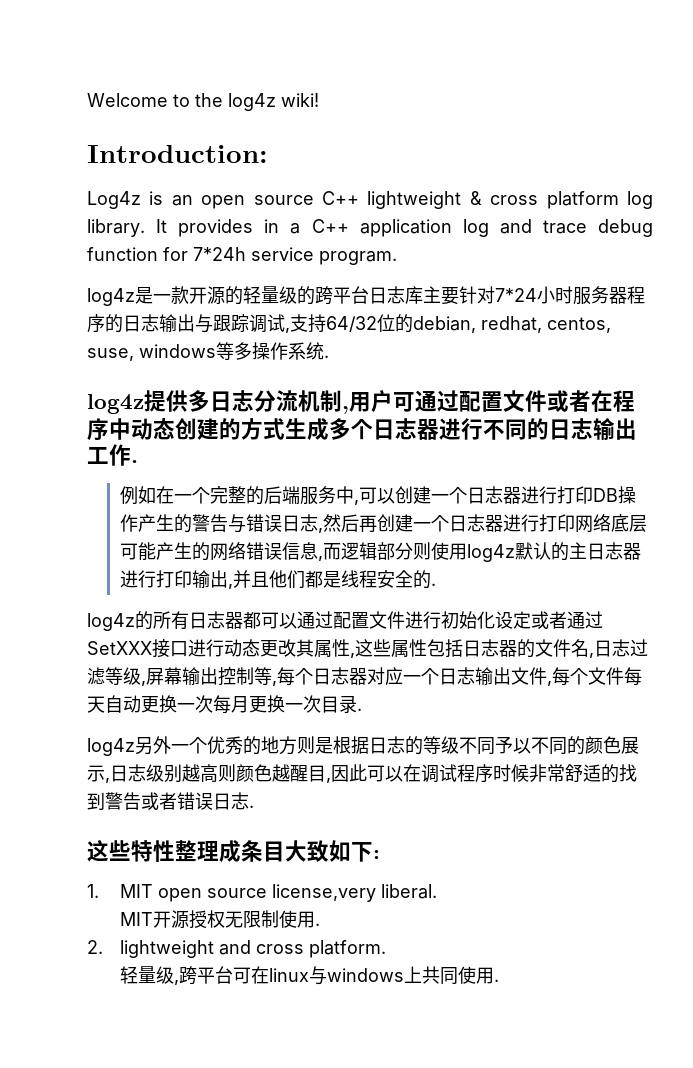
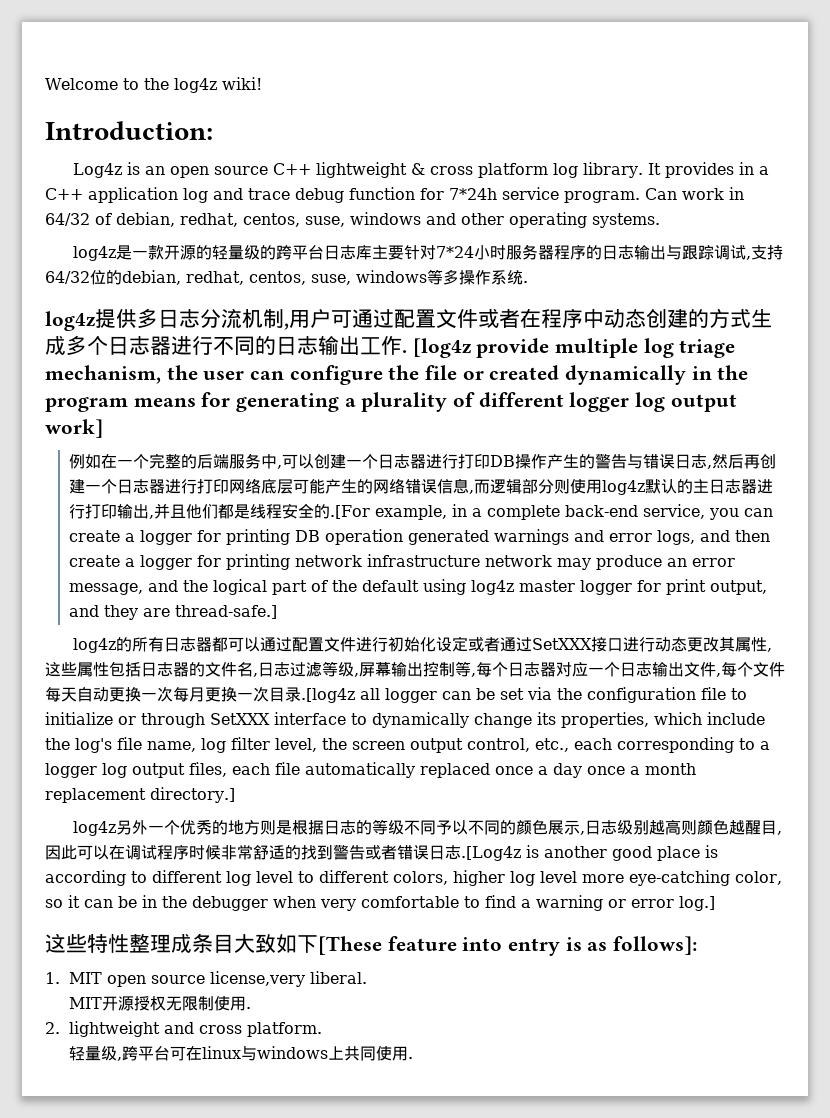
+ Can work in 64/32 of debian, redhat, centos, suse, windows and other operating systems.
+ [log4z provide multiple log triage mechanism, the user can configure the file or created dynamically in the program means for generating a plurality of different logger log output work]
- 例如在一个完整的后端服务中,可以创建一个日志器进行打印DB操作产生的警告与错误日志,然后再创建一个日志器进行打印网络底层可能产生的网络错误信息,而逻辑部分则使用log4z默认的主日志器进行打印输出,并且他们都是线程安全的.
+ 例如在一个完整的后端服务中,可以创建一个日志器进行打印DB操作产生的警告与错误日志,然后再创建一个日志器进行打印网络底层可能产生的网络错误信息,而逻辑部分则使用log4z默认的主日志器进行打印输出,并且他们都是线程安全的.[For example, in a complete back-end service, you can create a logger for printing DB operation generated warnings and error logs, and then create a logger for printing network infrastructure network may produce an error message, and the logical part of the default using log4z master logger for print output, and they are thread-safe.]
- log4z的所有日志器都可以通过配置文件进行初始化设定或者通过SetXXX接口进行动态更改其属性,这些属性包括日志器的文件名,日志过滤等级,屏幕输出控制等,每个日志器对应一个日志输出文件,每个文件每天自动更换一次每月更换一次目录.
+ log4z的所有日志器都可以通过配置文件进行初始化设定或者通过SetXXX接口进行动态更改其属性,这些属性包括日志器的文件名,日志过滤等级,屏幕输出控制等,每个日志器对应一个日志输出文件,每个文件每天自动更换一次每月更换一次目录.[log4z all logger can be set via the configuration file to initialize or through SetXXX interface to dynamically change its properties, which include the log's file name, log filter level, the screen output control, etc., each corresponding to a logger log output files, each file automatically replaced once a day once a month replacement directory.]
- log4z另外一个优秀的地方则是根据日志的等级不同予以不同的颜色展示,日志级别越高则颜色越醒目,因此可以在调试程序时候非常舒适的找到警告或者错误日志.
+ log4z另外一个优秀的地方则是根据日志的等级不同予以不同的颜色展示,日志级别越高则颜色越醒目,因此可以在调试程序时候非常舒适的找到警告或者错误日志.[Log4z is another good place is according to different log level to different colors, higher log level more eye-catching color, so it can be in the debugger when very comfortable to find a warning or error log.]
- 这些特性整理成条目大致如下:
+ 这些特性整理成条目大致如下[These feature into entry is as follows]:

